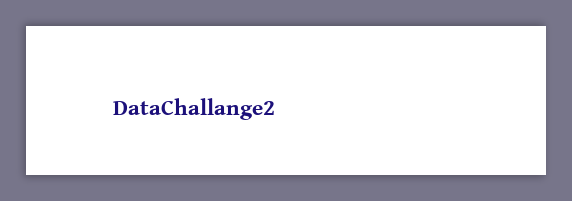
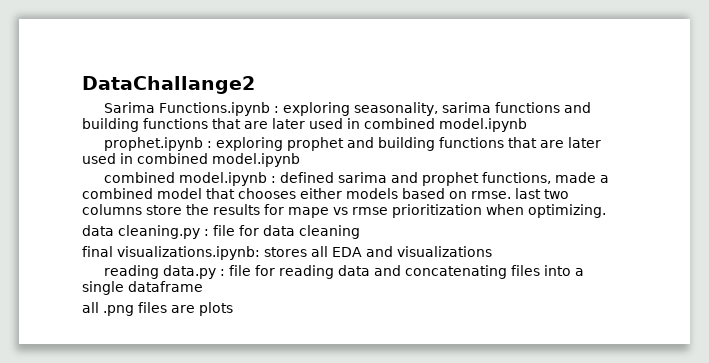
+ Sarima Functions.ipynb : exploring seasonality, sarima functions and building functions that are later used in combined model.ipynb
+ prophet.ipynb : exploring prophet and building functions that are later used in combined model.ipynb
+ combined model.ipynb : defined sarima and prophet functions, made a combined model that chooses either models based on rmse. last two columns store the results for mape vs rmse prioritization when optimizing.
+ data cleaning.py : file for data cleaning
+ final visualizations.ipynb: stores all EDA and visualizations
+ reading data.py : file for reading data and concatenating files into a single dataframe
+ all .png files are plots

